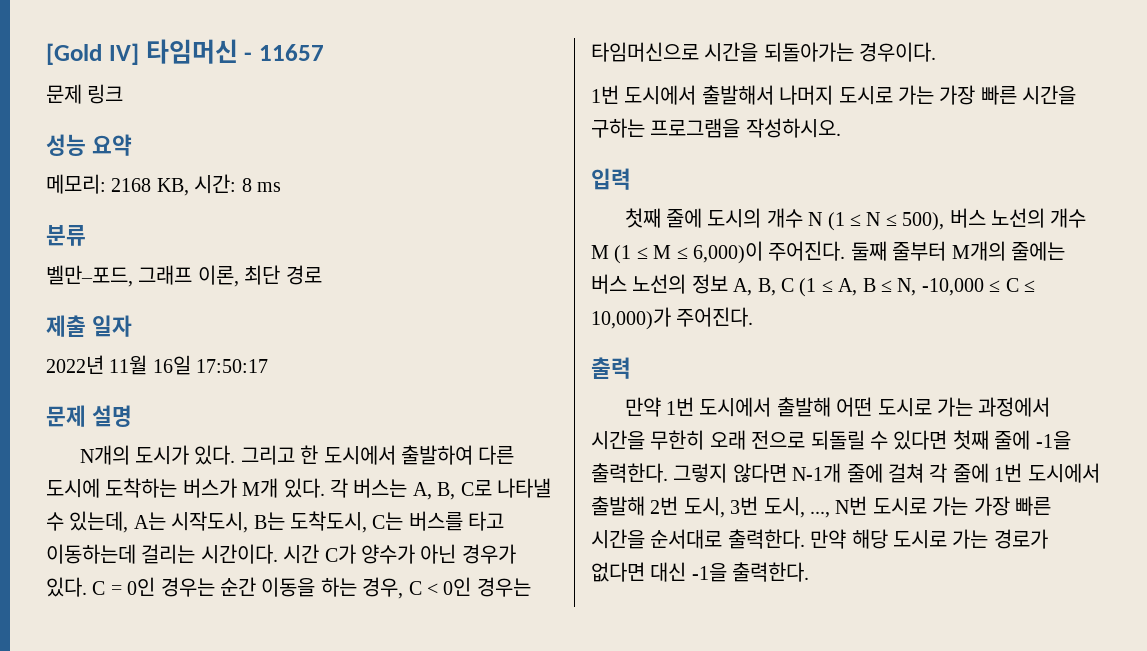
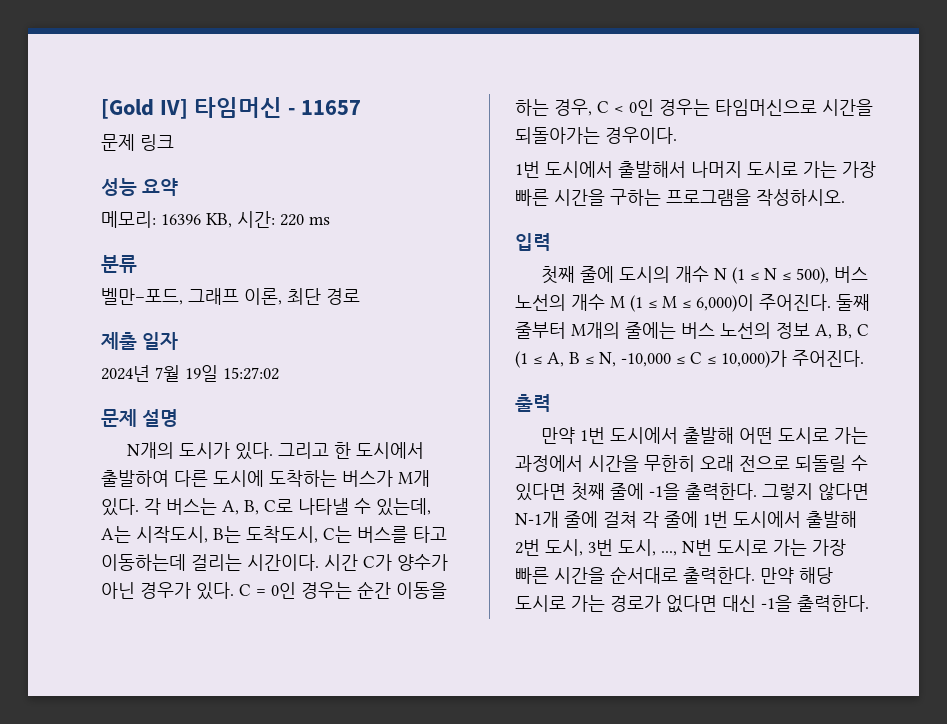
- 메모리: 2168 KB, 시간: 8 ms
+ 메모리: 16396 KB, 시간: 220 ms
- 2022년 11월 16일 17:50:17
+ 2024년 7월 19일 15:27:02

